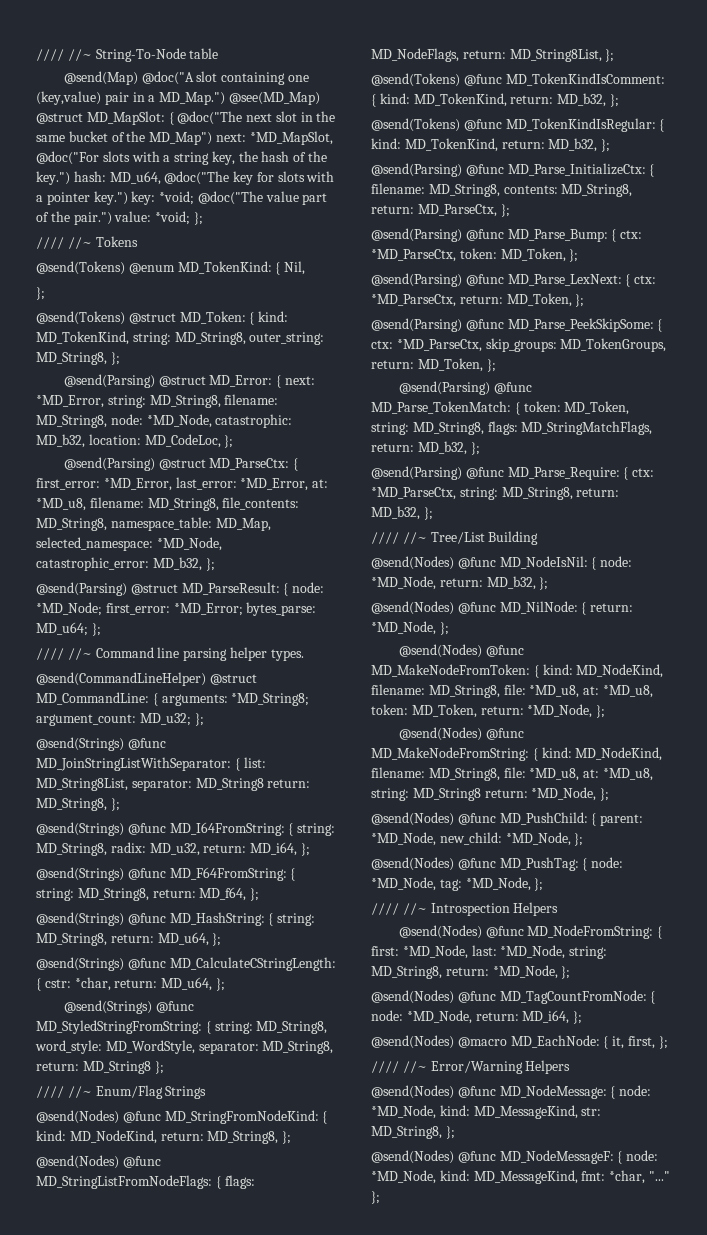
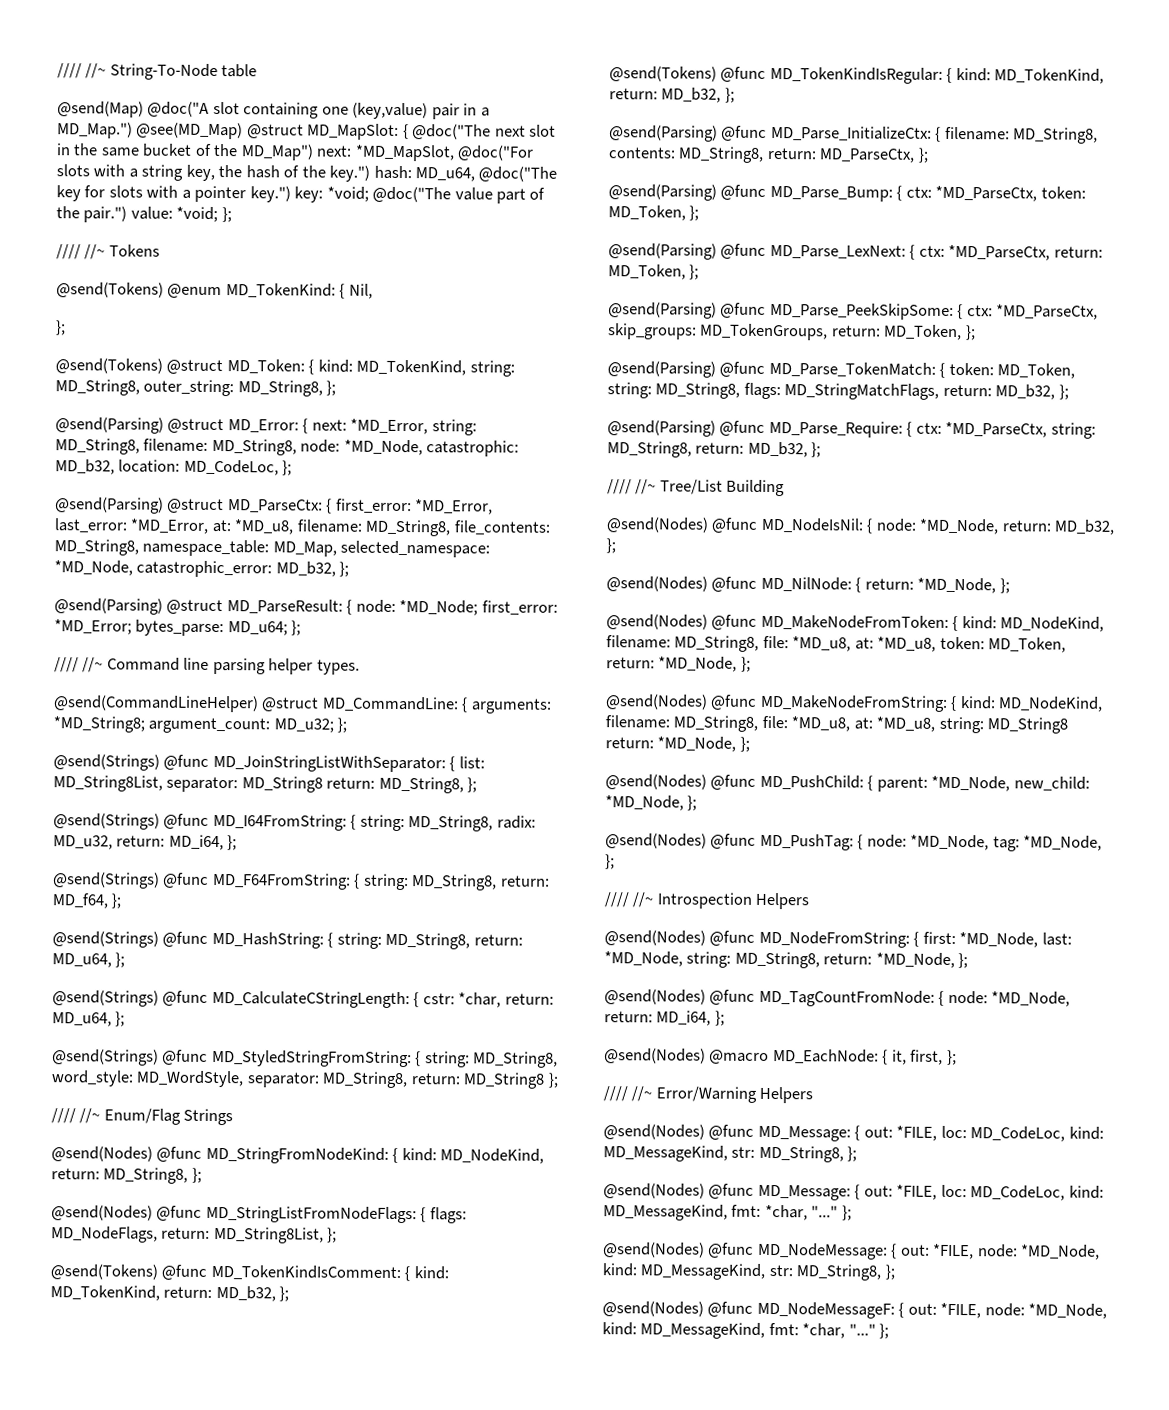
+ @send(Nodes) @func MD_Message: { out: *FILE, loc: MD_CodeLoc, kind: MD_MessageKind, str: MD_String8, };
+ @send(Nodes) @func MD_Message: { out: *FILE, loc: MD_CodeLoc, kind: MD_MessageKind, fmt: *char, "..." };
- @send(Nodes) @func MD_NodeMessage: { node: *MD_Node, kind: MD_MessageKind, str: MD_String8, };
+ @send(Nodes) @func MD_NodeMessage: { out: *FILE, node: *MD_Node, kind: MD_MessageKind, str: MD_String8, };
- @send(Nodes) @func MD_NodeMessageF: { node: *MD_Node, kind: MD_MessageKind, fmt: *char, "..."
+ @send(Nodes) @func MD_NodeMessageF: { out: *FILE, node: *MD_Node, kind: MD_MessageKind, fmt: *char, "..."

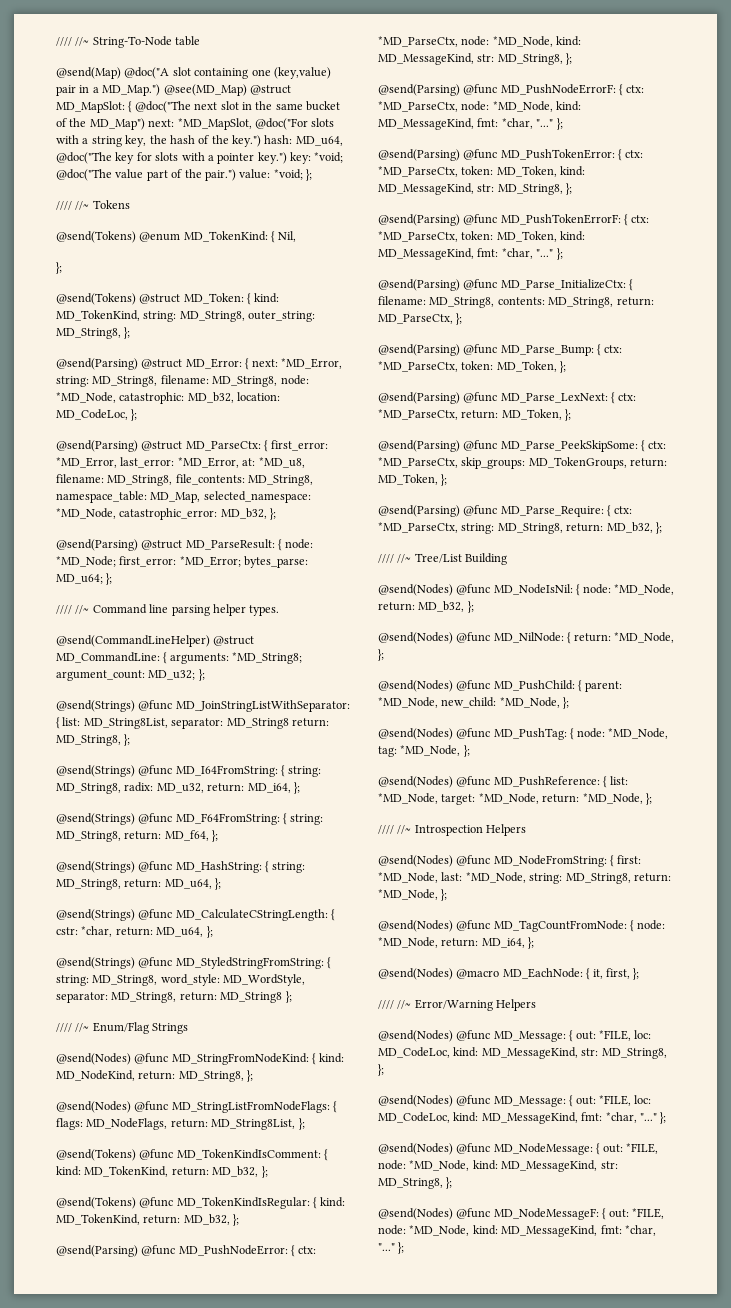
+ @send(Parsing) @func MD_PushNodeError: { ctx: *MD_ParseCtx, node: *MD_Node, kind: MD_MessageKind, str: MD_String8, };
+ @send(Parsing) @func MD_PushNodeErrorF: { ctx: *MD_ParseCtx, node: *MD_Node, kind: MD_MessageKind, fmt: *char, "..." };
+ @send(Parsing) @func MD_PushTokenError: { ctx: *MD_ParseCtx, token: MD_Token, kind: MD_MessageKind, str: MD_String8, };
+ @send(Parsing) @func MD_PushTokenErrorF: { ctx: *MD_ParseCtx, token: MD_Token, kind: MD_MessageKind, fmt: *char, "..." };
- @send(Parsing) @func MD_Parse_TokenMatch: { token: MD_Token, string: MD_String8, flags: MD_StringMatchFlags, return: MD_b32, };
- @send(Nodes) @func MD_MakeNodeFromToken: { kind: MD_NodeKind, filename: MD_String8, file: *MD_u8, at: *MD_u8, token: MD_Token, return: *MD_Node, };
- @send(Nodes) @func MD_MakeNodeFromString: { kind: MD_NodeKind, filename: MD_String8, file: *MD_u8, at: *MD_u8, string: MD_String8 return: *MD_Node, };
+ @send(Nodes) @func MD_PushReference: { list: *MD_Node, target: *MD_Node, return: *MD_Node, };

